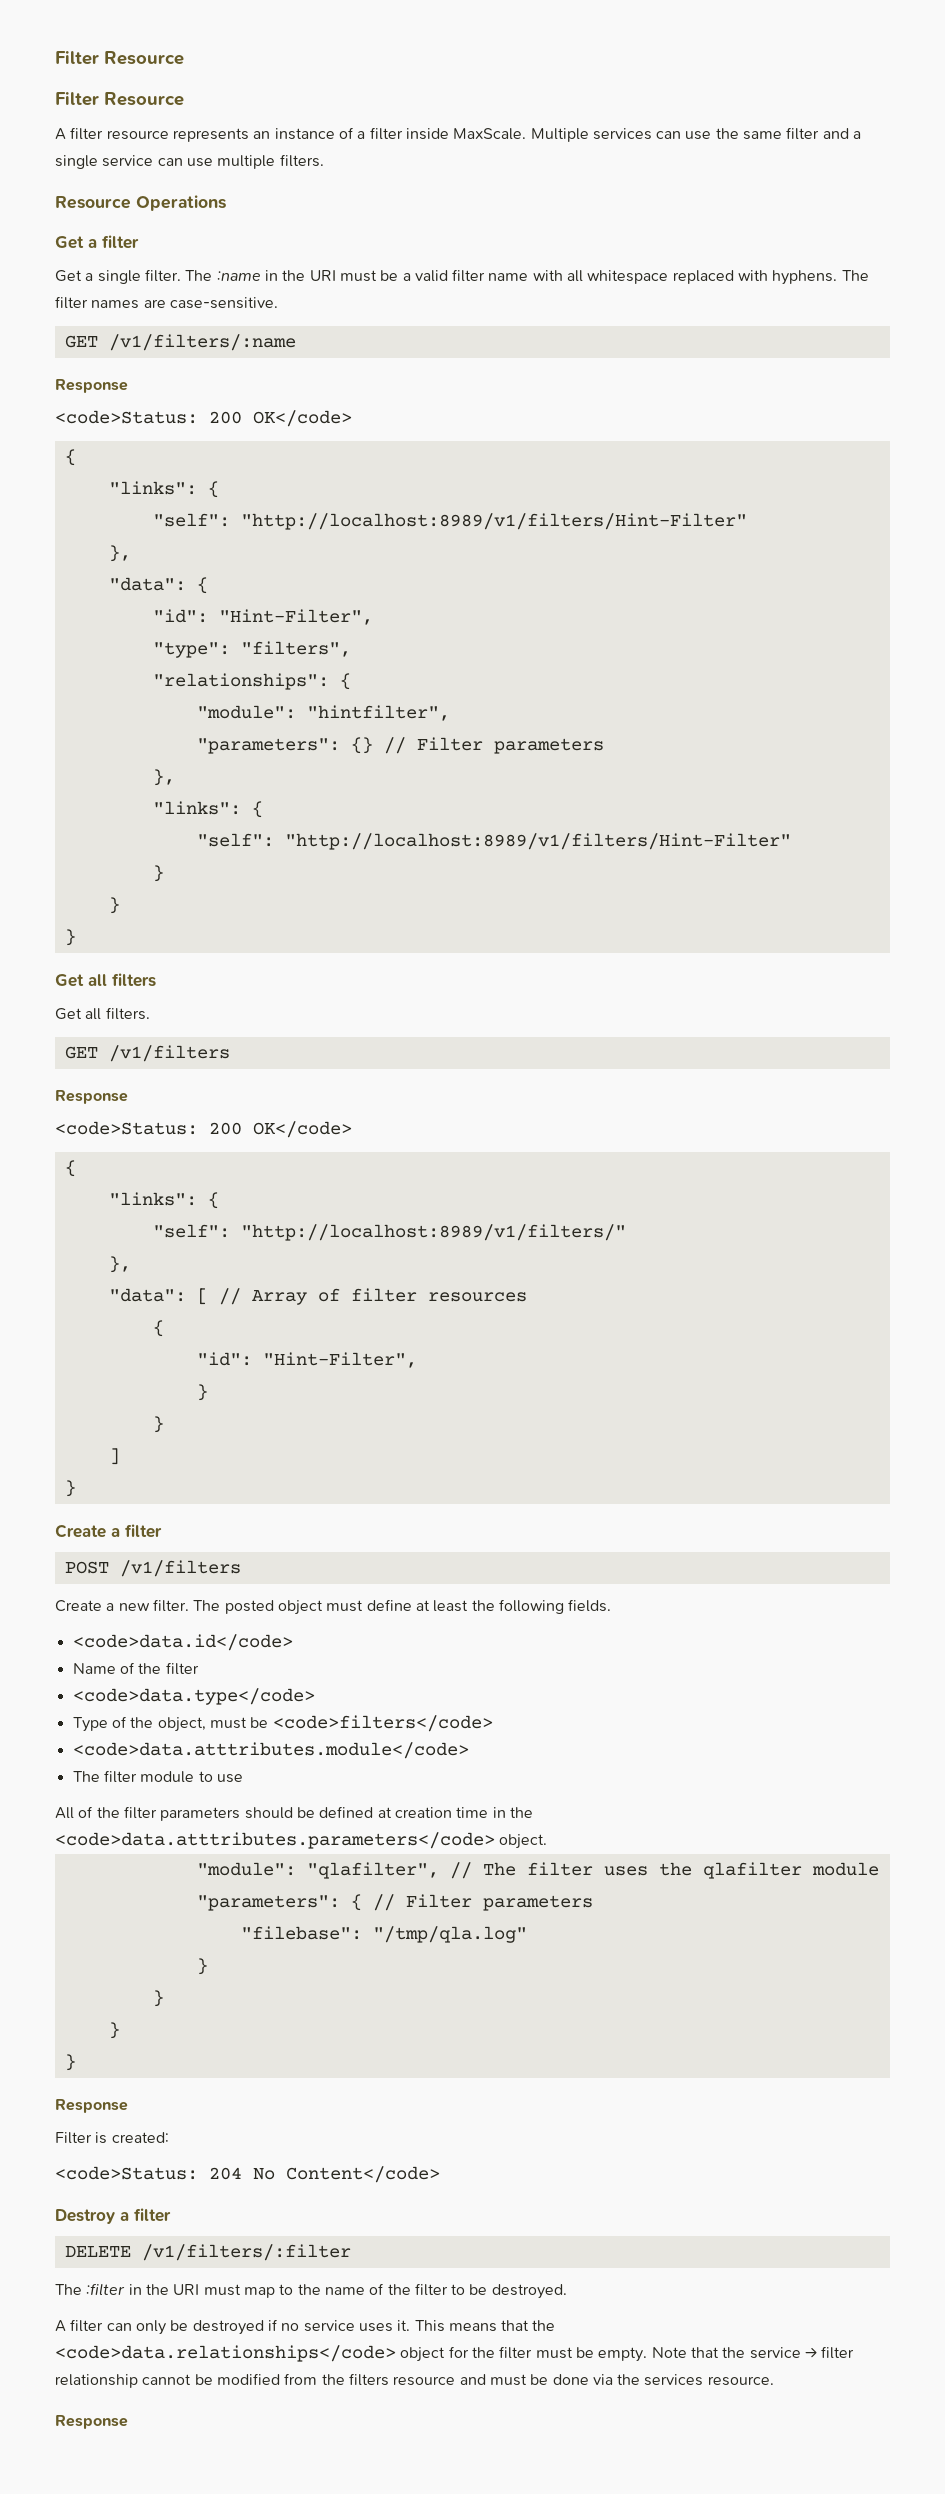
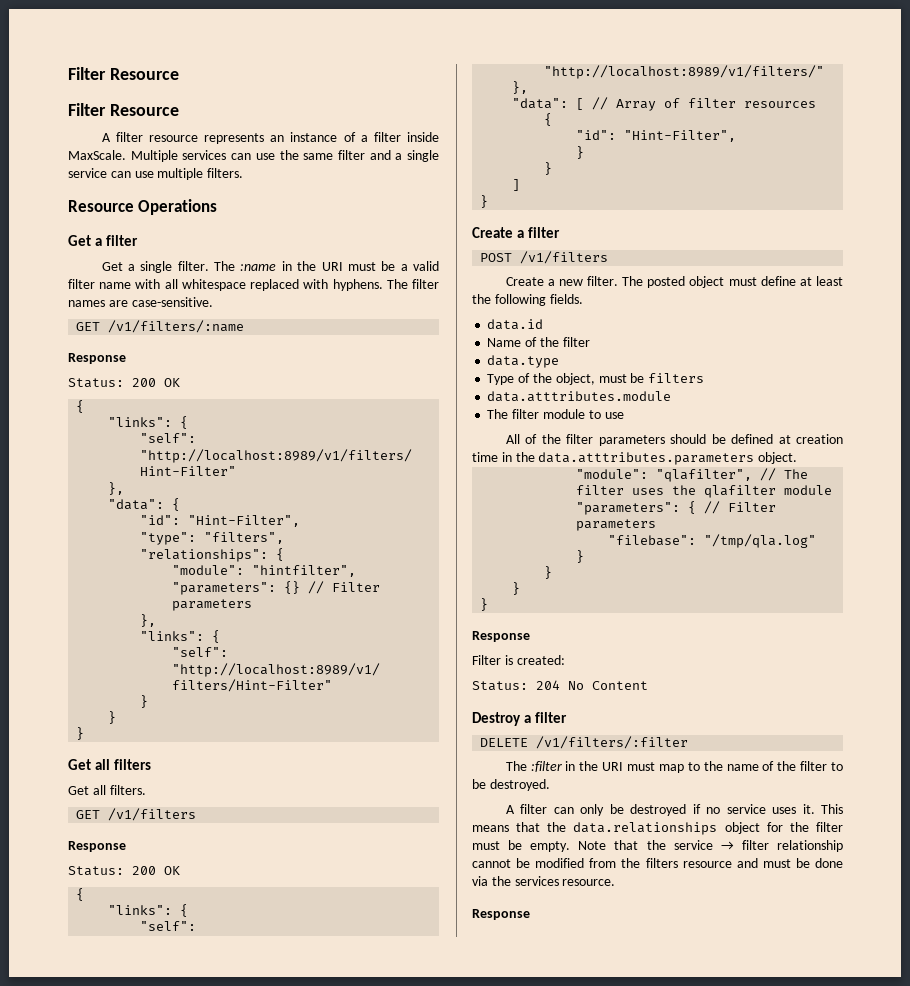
  GET /v1/filters/:name
  Response
- <code>Status: 200 OK</code>
+ Status: 200 OK
  GET /v1/filters
  Response
- <code>Status: 200 OK</code>
+ Status: 200 OK
- <code>data.id</code>
+ data.id
- <code>data.type</code>
+ data.type
- Type of the object, must be <code>filters</code>
- <code>data.atttributes.module</code>
+ Type of the object, must be filters
+ data.atttributes.module
- All of the filter parameters should be defined at creation time in the <code>data.atttributes.parameters</code> object.
+ All of the filter parameters should be defined at creation time in the data.atttributes.parameters object.
- <code>Status: 204 No Content</code>
+ Status: 204 No Content
- This means that the <code>data.relationships</code> object for the filter must be empty.
+ This means that the data.relationships object for the filter must be empty.

